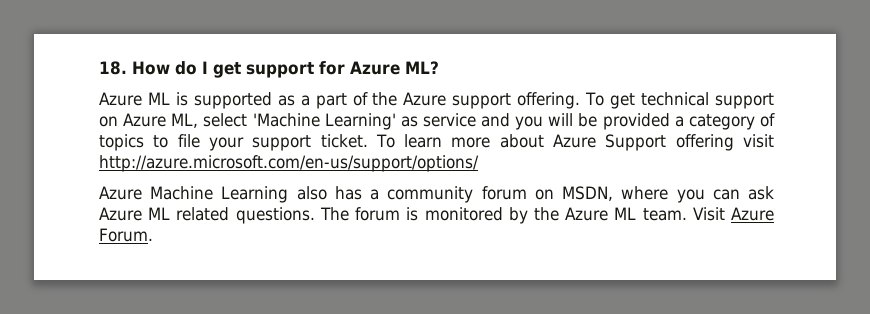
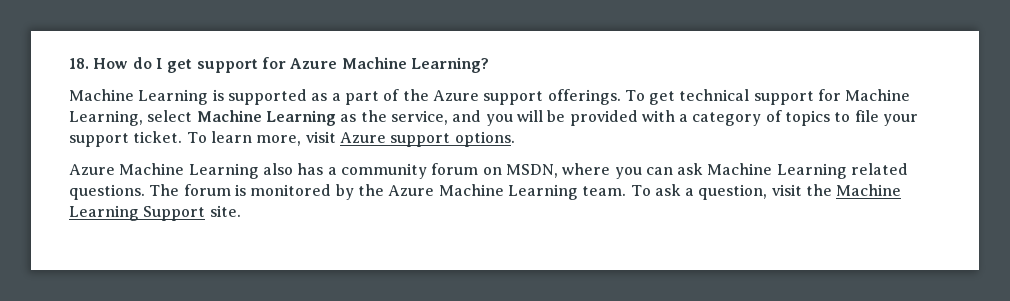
- 18. How do I get support for Azure ML?
- Azure ML is supported as a part of the Azure support offering.
+ 18. How do I get support for Azure Machine Learning?
+ Machine Learning is supported as a part of the Azure support offerings.
- To get technical support on Azure ML, select 'Machine Learning' as service and you will be provided a category of topics to file your support ticket.
+ To get technical support for Machine Learning, select Machine Learning as the service, and you will be provided with a category of topics to file your support ticket.
- To learn more about Azure Support offering visit http://azure.microsoft.com/en-us/support/options/
+ To learn more, visit Azure support options.
- Azure Machine Learning also has a community forum on MSDN, where you can ask Azure ML related questions.
+ Azure Machine Learning also has a community forum on MSDN, where you can ask Machine Learning related questions.
- The forum is monitored by the Azure ML team. Visit Azure Forum.
+ The forum is monitored by the Azure Machine Learning team. To ask a question, visit the Machine Learning Support site.

